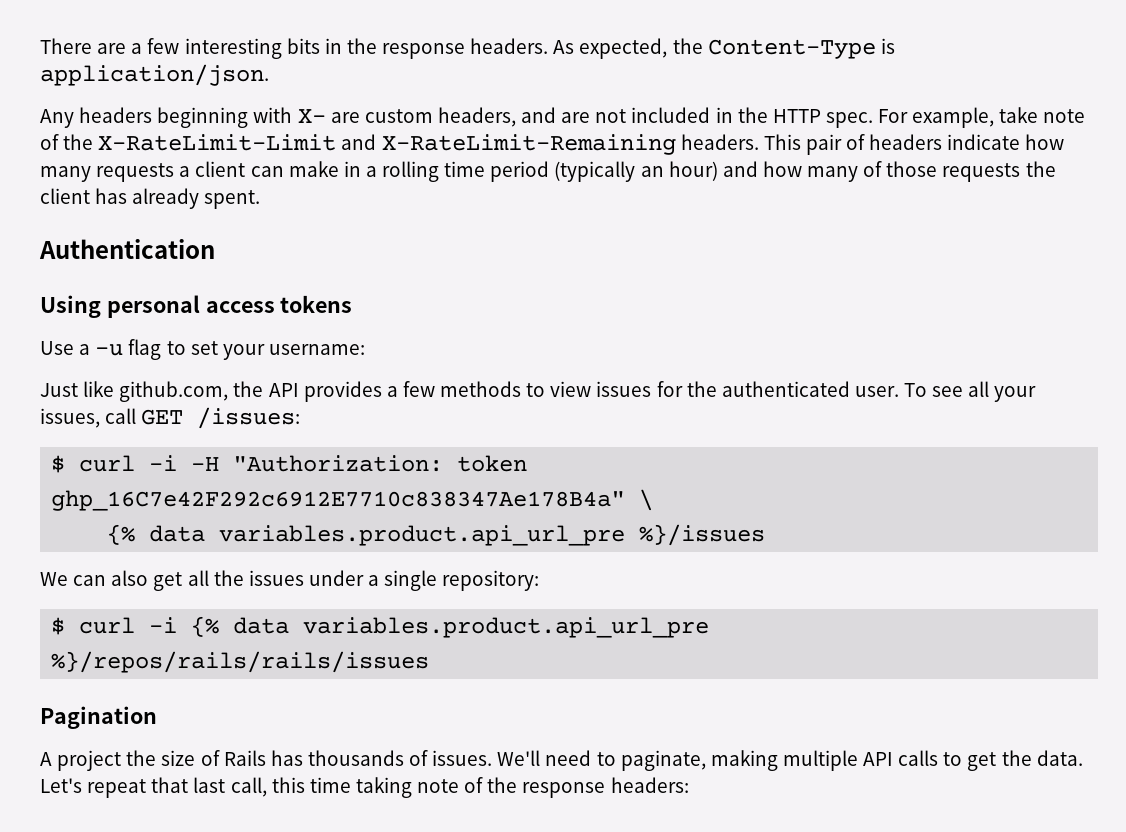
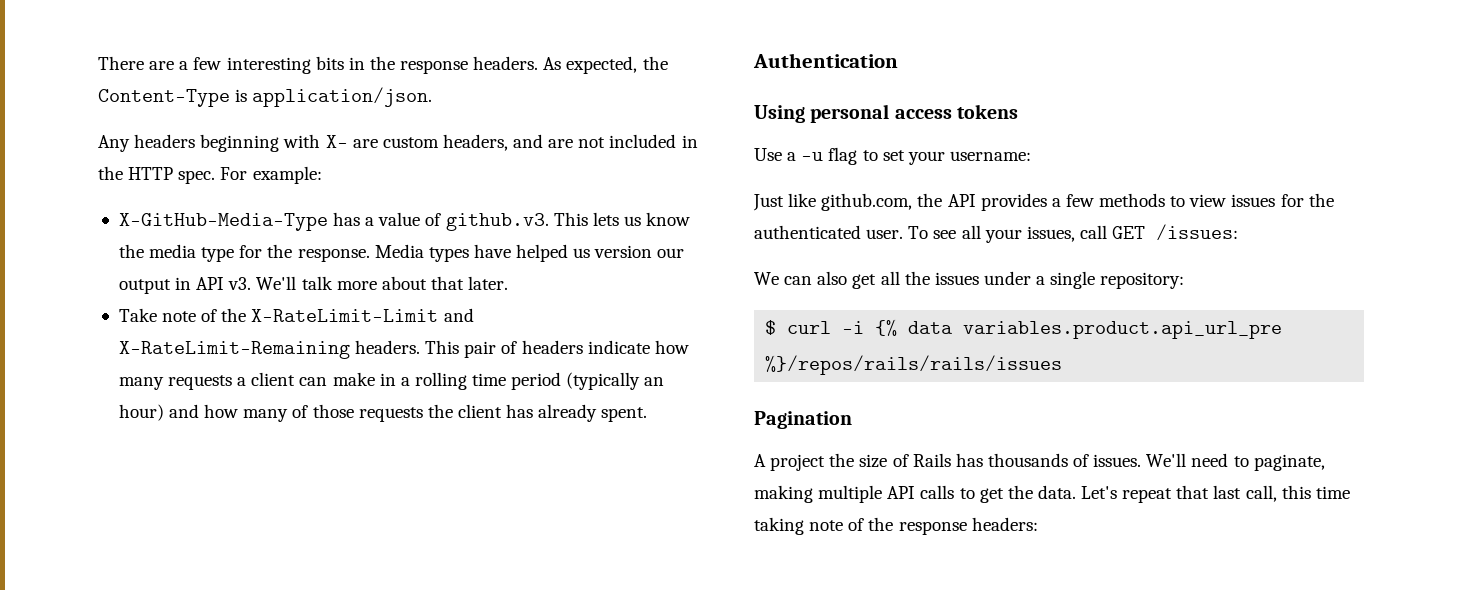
- For example, take note of the X-RateLimit-Limit and X-RateLimit-Remaining headers.
+ For example:
+ X-GitHub-Media-Type has a value of github.v3. This lets us know the media type for the response. Media types have helped us version our output in API v3. We'll talk more about that later.
+ Take note of the X-RateLimit-Limit and X-RateLimit-Remaining headers.
- $ curl -i -H "Authorization: token ghp_16C7e42F292c6912E7710c838347Ae178B4a" \
- {% data variables.product.api_url_pre %}/issues

